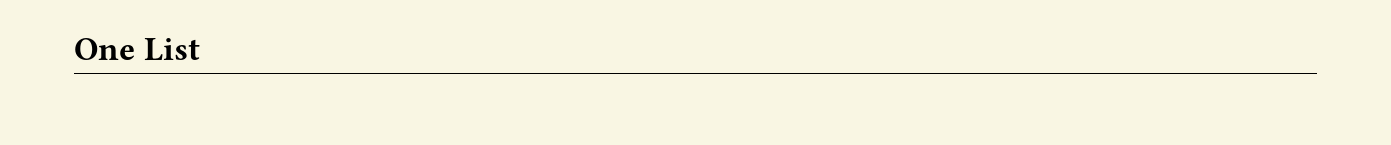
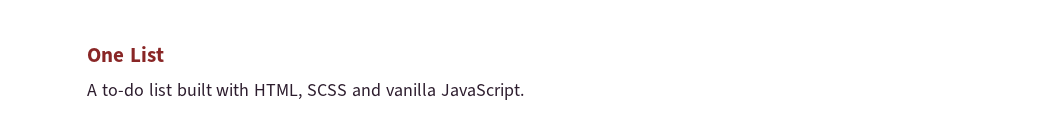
+ A to-do list built with HTML, SCSS and vanilla JavaScript.

